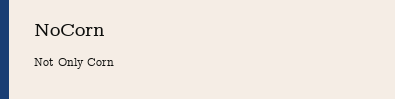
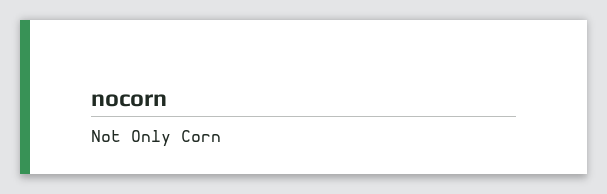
- NoCorn
+ nocorn

